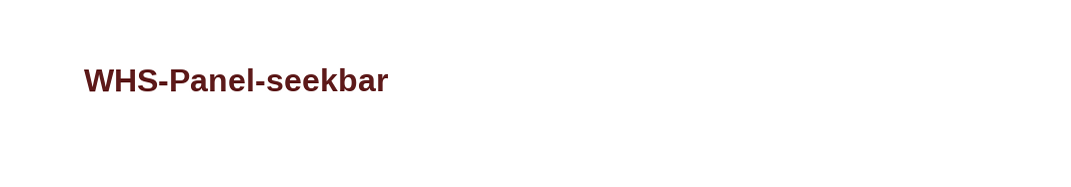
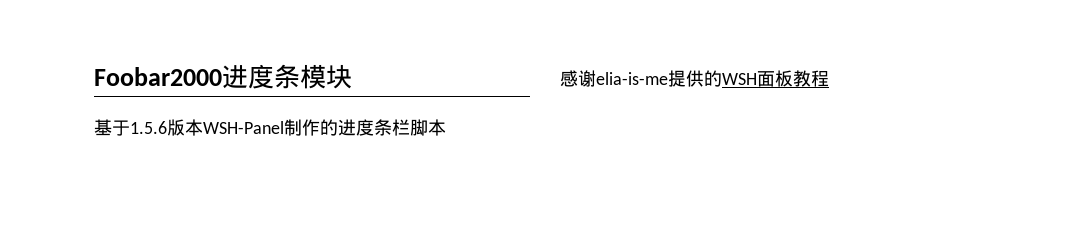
- WHS-Panel-seekbar
+ Foobar2000进度条模块
+ 基于1.5.6版本WSH-Panel制作的进度条栏脚本
+ 感谢elia-is-me提供的WSH面板教程

